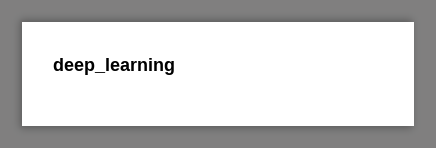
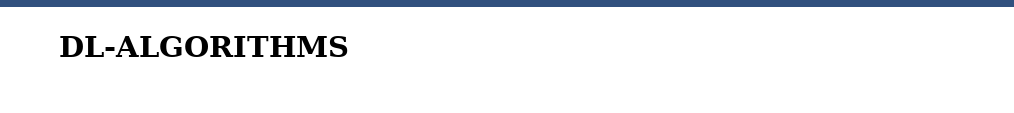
- deep_learning
+ DL-ALGORITHMS

